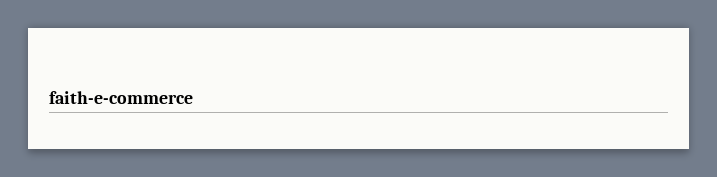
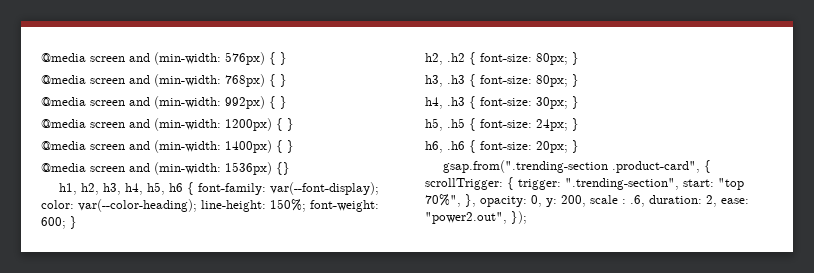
- faith-e-commerce
+ @media screen and (min-width: 576px) { }
+ @media screen and (min-width: 768px) { }
+ @media screen and (min-width: 992px) { }
+ @media screen and (min-width: 1200px) { }
+ @media screen and (min-width: 1400px) { }
+ @media screen and (min-width: 1536px) {}
+ h1, h2, h3, h4, h5, h6 { font-family: var(--font-display); color: var(--color-heading); line-height: 150%; font-weight: 600; }
+ h2, .h2 { font-size: 80px; }
+ h3, .h3 { font-size: 80px; }
+ h4, .h3 { font-size: 30px; }
+ h5, .h5 { font-size: 24px; }
+ h6, .h6 { font-size: 20px; }
+ gsap.from(".trending-section .product-card", { scrollTrigger: { trigger: ".trending-section", start: "top 70%", }, opacity: 0, y: 200, scale : .6, duration: 2, ease: "power2.out", });

